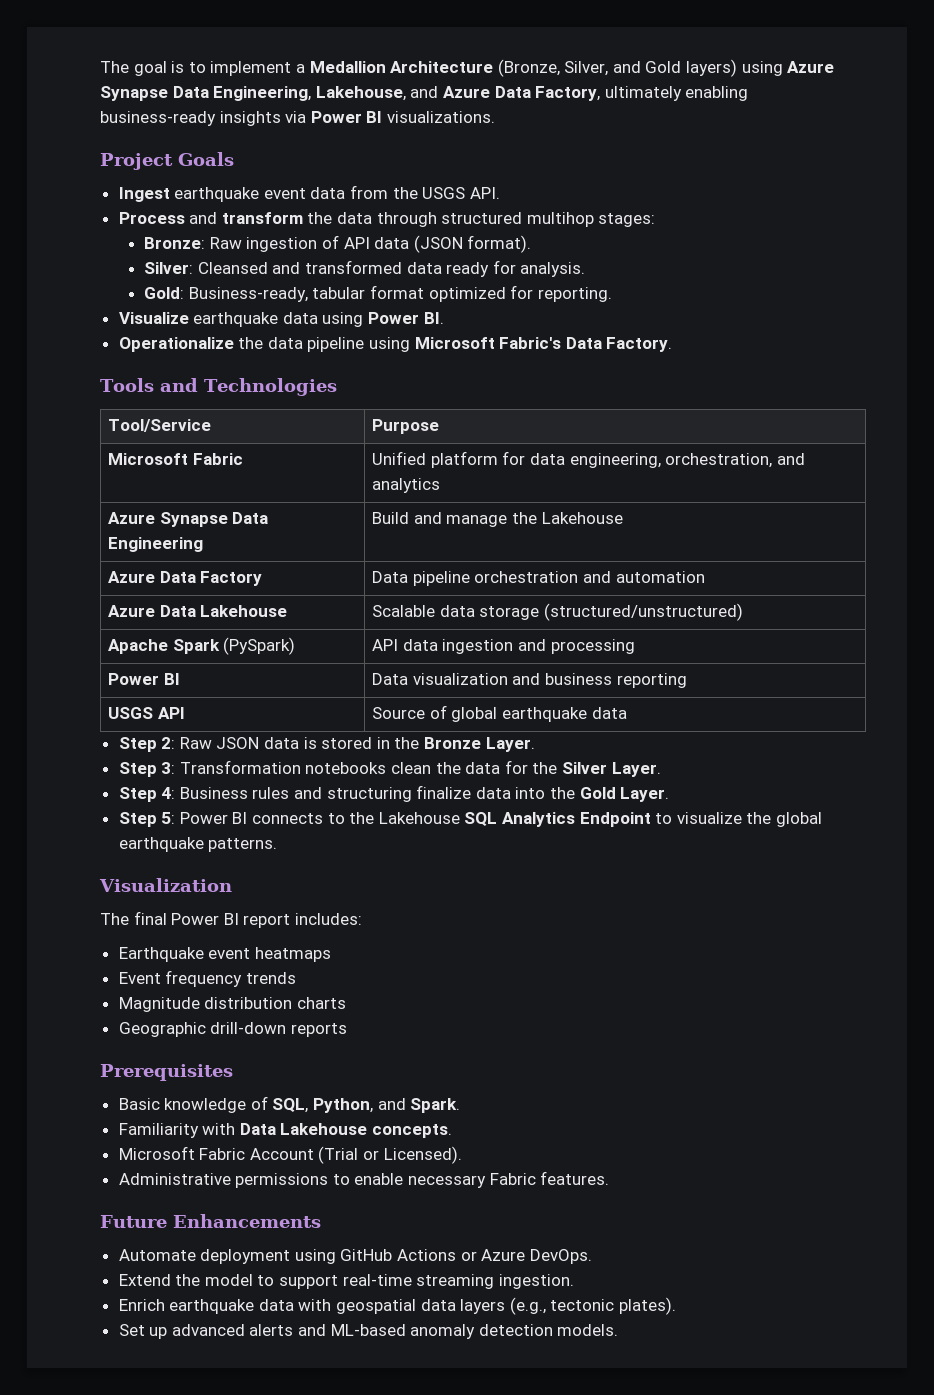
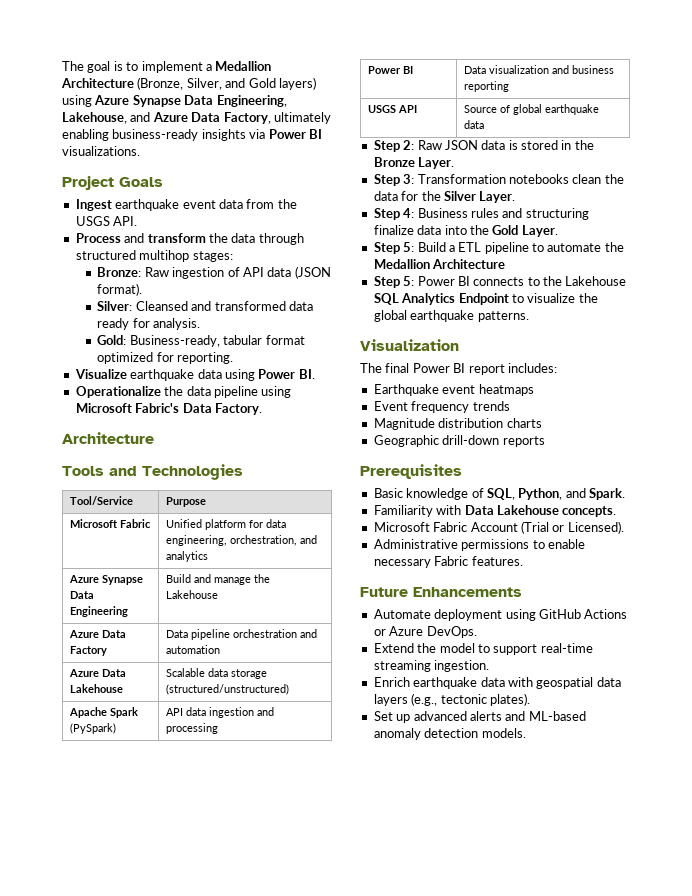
  Operationalize the data pipeline using Microsoft Fabric's Data Factory.
+ Architecture
+ Step 5: Build a ETL pipeline to automate the Medallion Architecture

